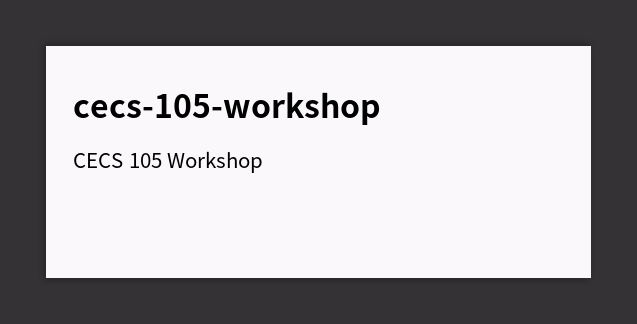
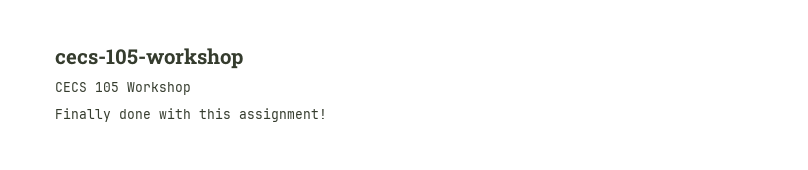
+ Finally done with this assignment!

